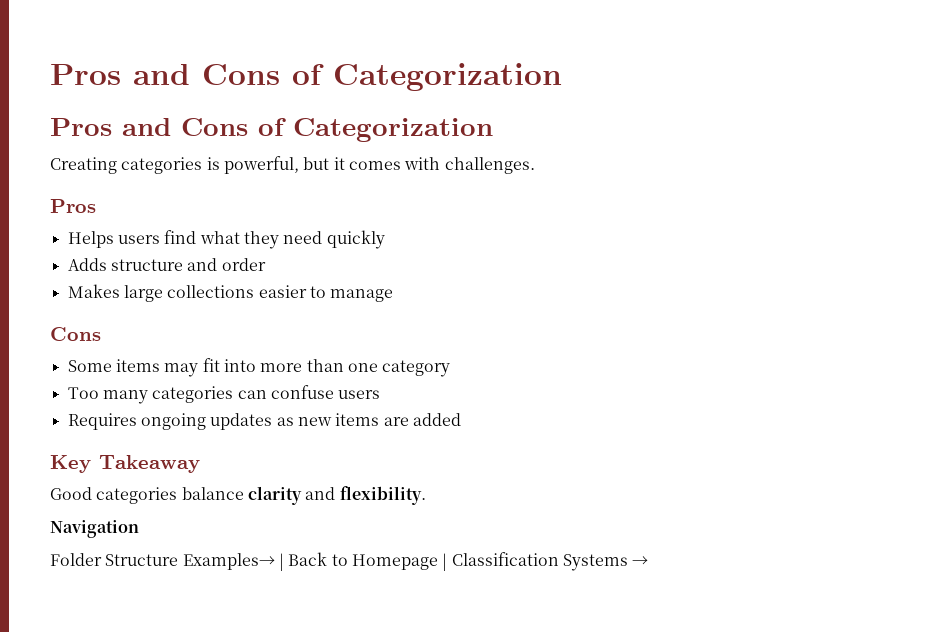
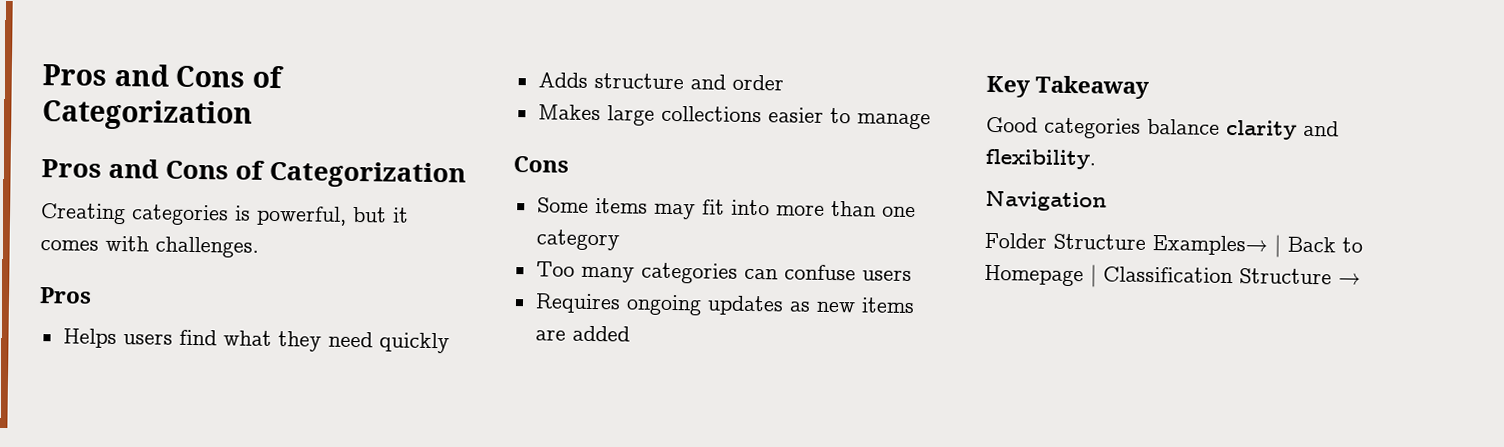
- Folder Structure Examples→ | Back to Homepage | Classification Systems →
+ Folder Structure Examples→ | Back to Homepage | Classification Structure →

